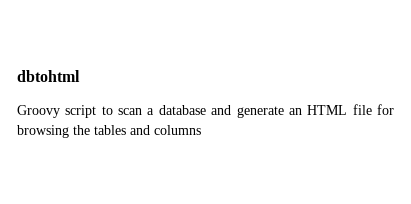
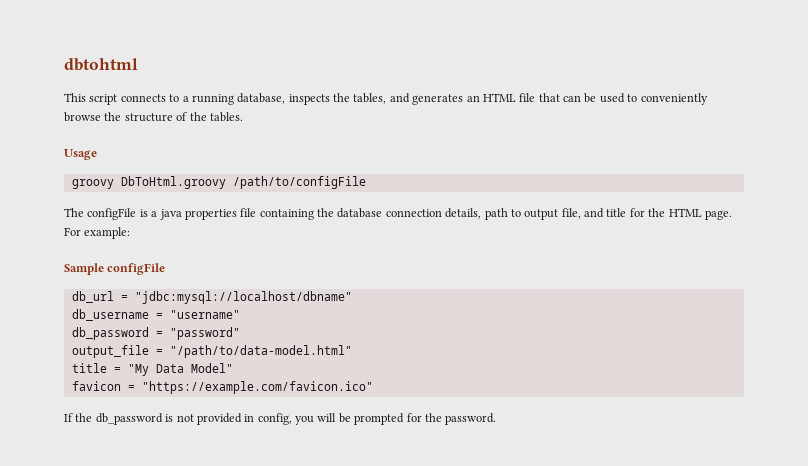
- Groovy script to scan a database and generate an HTML file for browsing the tables and columns
+ This script connects to a running database, inspects the tables, and generates an HTML file that can be used to conveniently browse the structure of the tables.
+ Usage
+ groovy DbToHtml.groovy /path/to/configFile
+ The configFile is a java properties file containing the database connection details, path to output file, and title for the HTML page. For example:
+ Sample configFile
+ db_url = "jdbc:mysql://localhost/dbname"
+ db_username = "username"
+ db_password = "password"
+ output_file = "/path/to/data-model.html"
+ title = "My Data Model"
+ favicon = "https://example.com/favicon.ico"
+ If the db_password is not provided in config, you will be prompted for the password.

